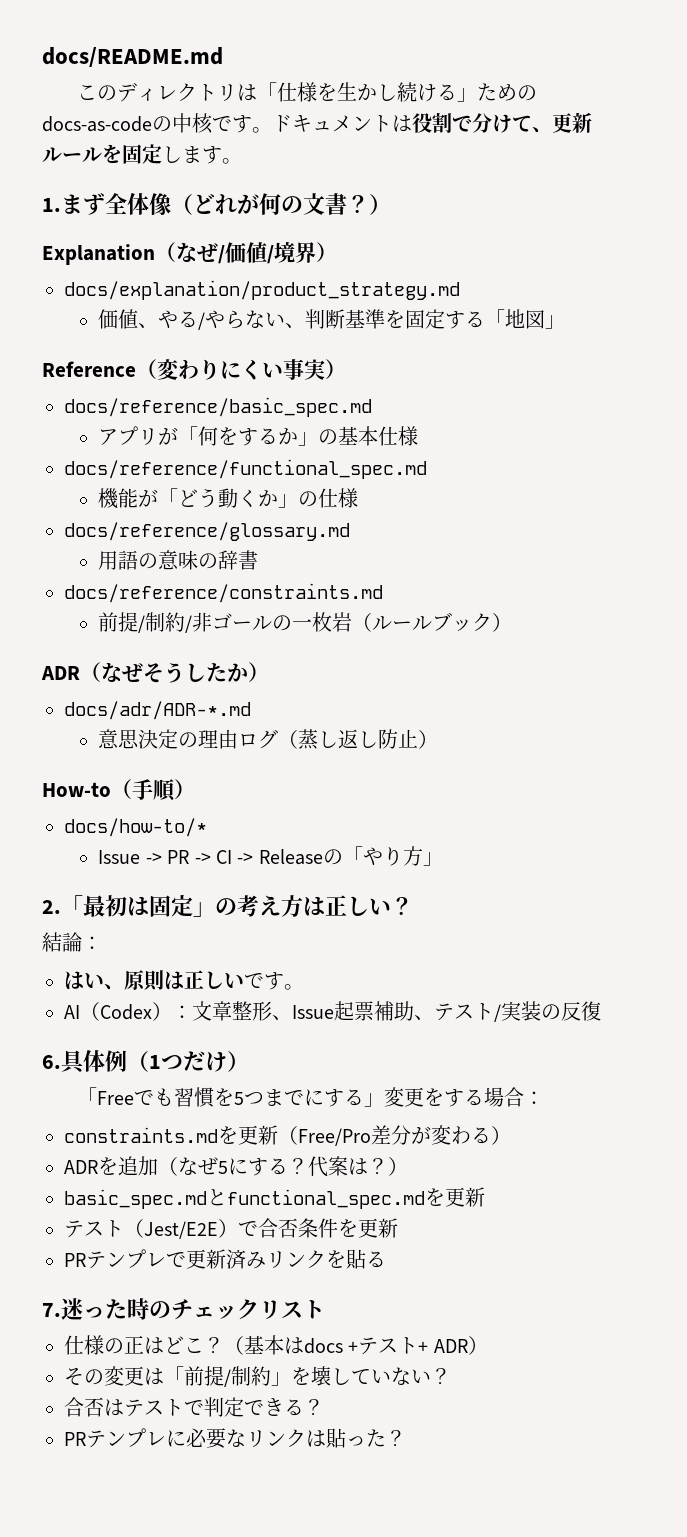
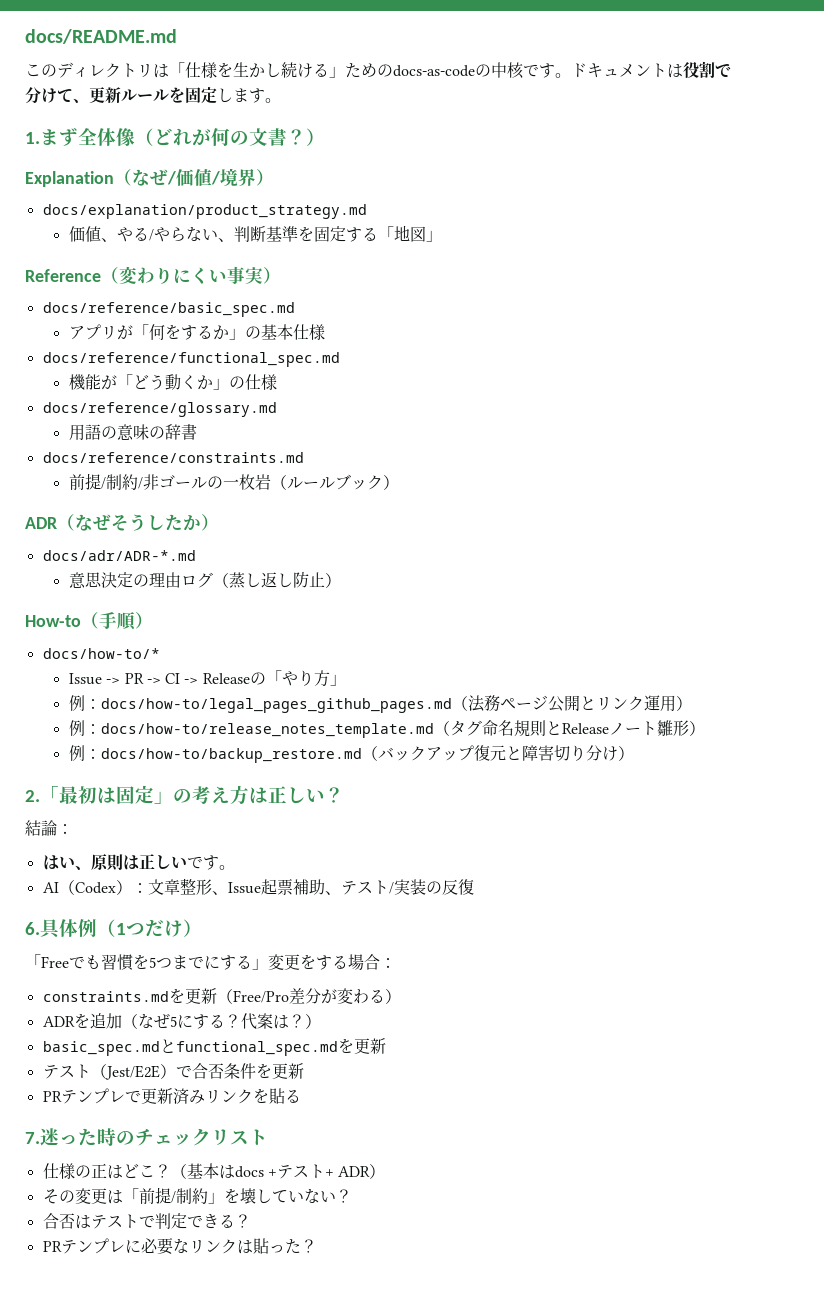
+ 例：docs/how-to/legal_pages_github_pages.md（法務ページ公開とリンク運用）
+ 例：docs/how-to/release_notes_template.md（タグ命名規則とReleaseノート雛形）
+ 例：docs/how-to/backup_restore.md（バックアップ復元と障害切り分け）

